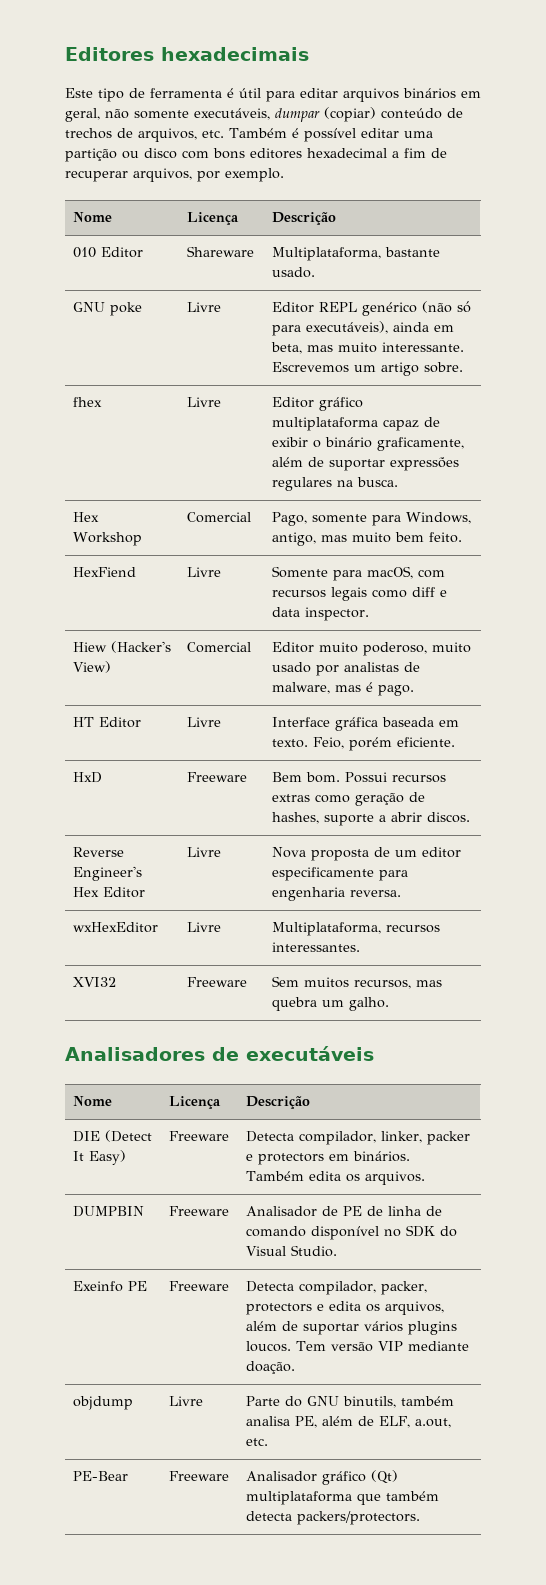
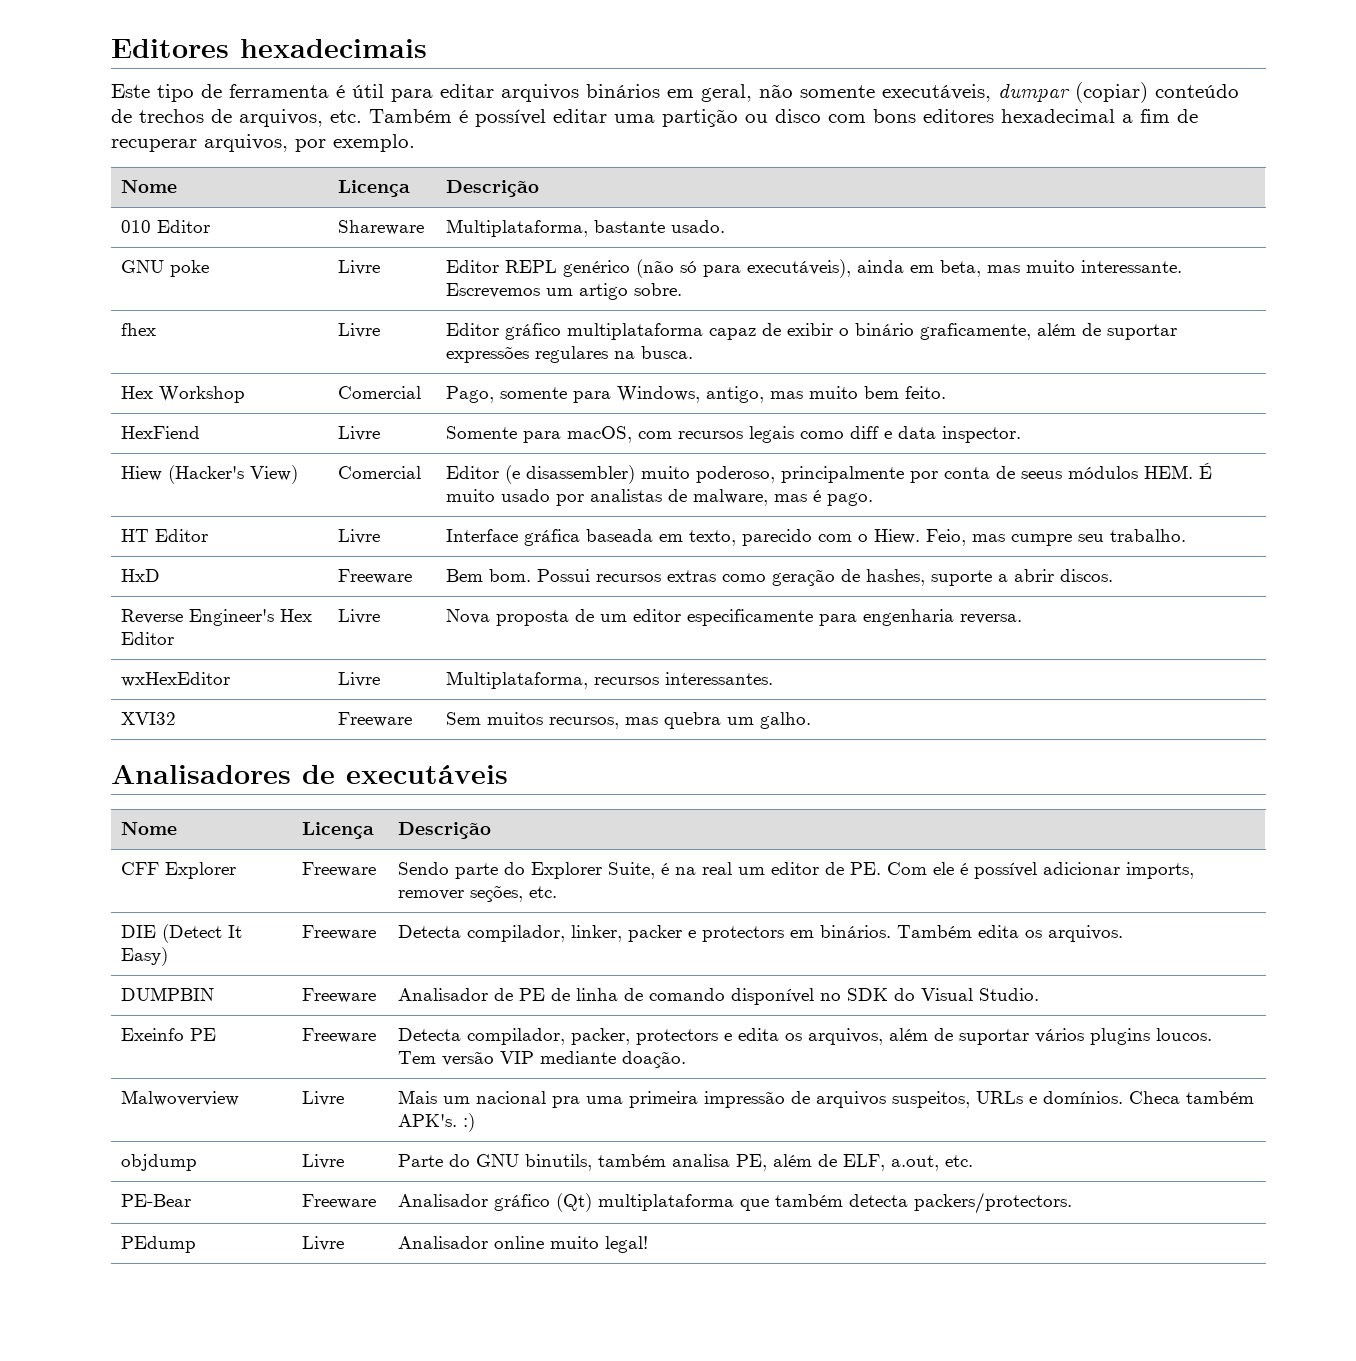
- Hiew (Hacker's View) | Comercial | Editor muito poderoso, muito usado por analistas de malware, mas é pago.
+ Hiew (Hacker's View) | Comercial | Editor (e disassembler) muito poderoso, principalmente por conta de seeus módulos HEM. É muito usado por analistas de malware, mas é pago.
- HT Editor | Livre | Interface gráfica baseada em texto. Feio, porém eficiente.
+ HT Editor | Livre | Interface gráfica baseada em texto, parecido com o Hiew. Feio, mas cumpre seu trabalho.
+ CFF Explorer | Freeware | Sendo parte do Explorer Suite, é na real um editor de PE. Com ele é possível adicionar imports, remover seções, etc.
+ Malwoverview | Livre | Mais um nacional pra uma primeira impressão de arquivos suspeitos, URLs e domínios. Checa também APK's. :)
+ PEdump | Livre | Analisador online muito legal!

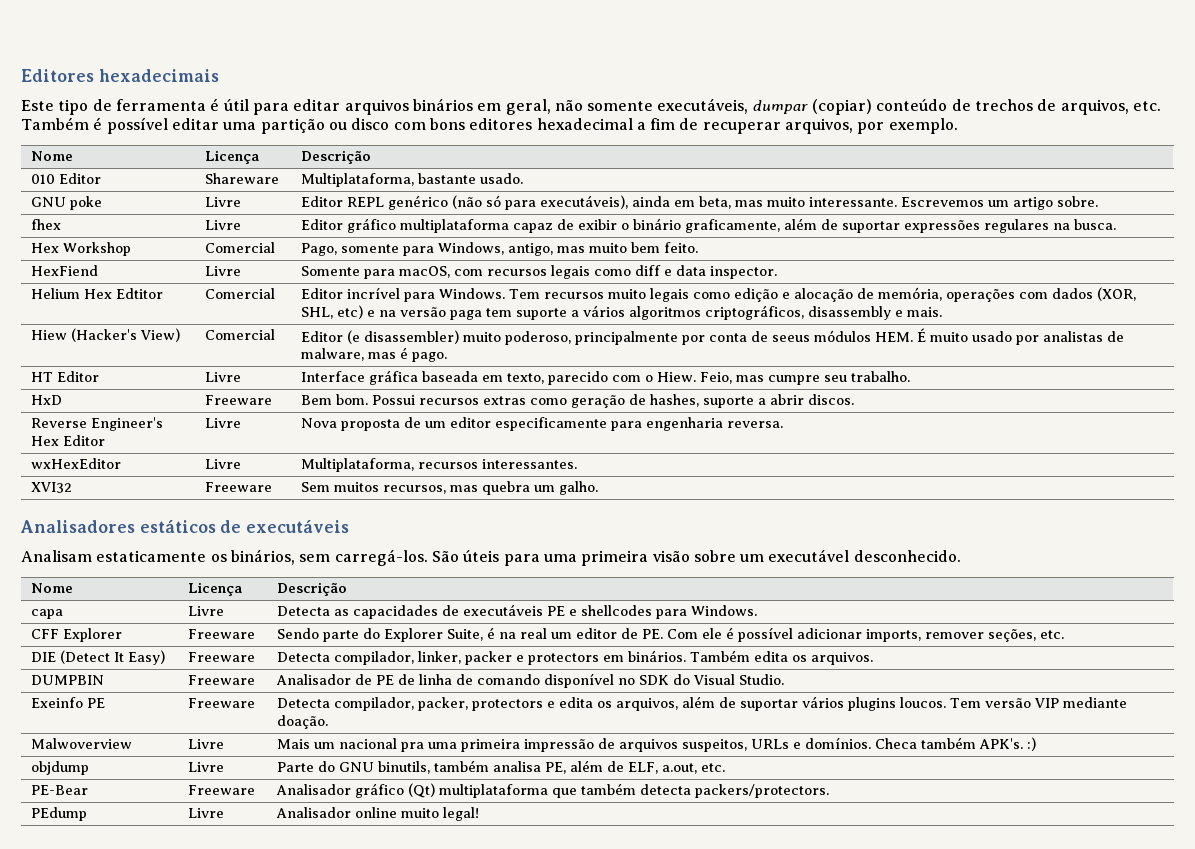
+ Helium Hex Edtitor | Comercial | Editor incrível para Windows. Tem recursos muito legais como edição e alocação de memória, operações com dados (XOR, SHL, etc) e na versão paga tem suporte a vários algoritmos criptográficos, disassembly e mais.
- Analisadores de executáveis
+ Analisadores estáticos de executáveis
+ Analisam estaticamente os binários, sem carregá-los. São úteis para uma primeira visão sobre um executável desconhecido.
  Nome | Licença | Descrição
+ capa | Livre | Detecta as capacidades de executáveis PE e shellcodes para Windows.

